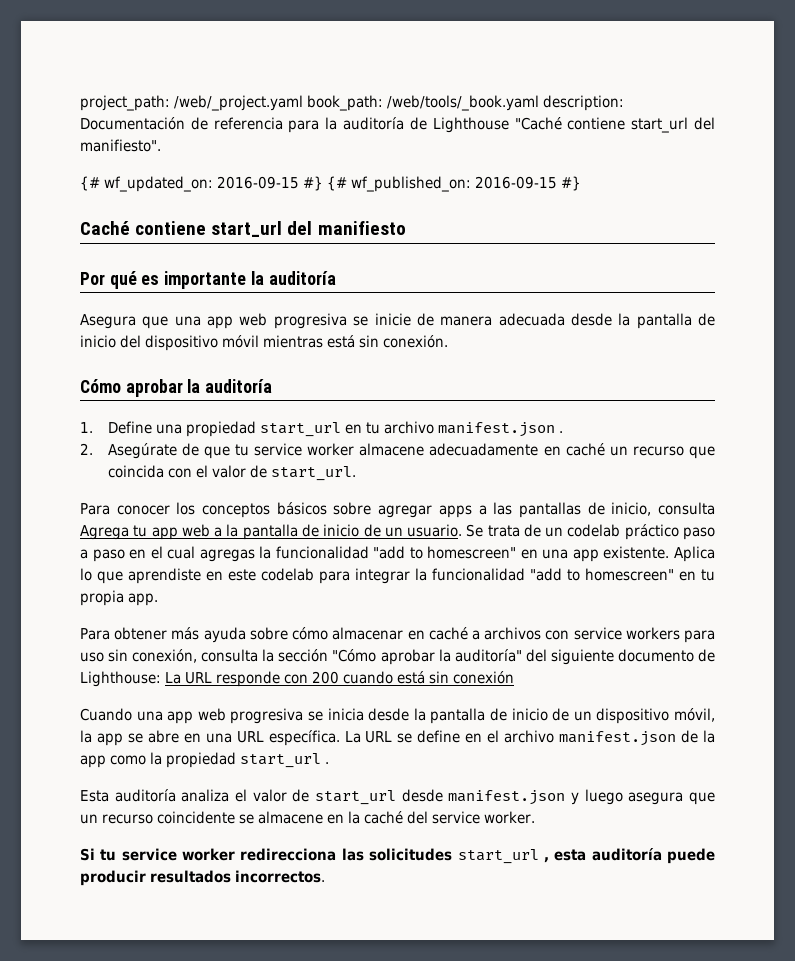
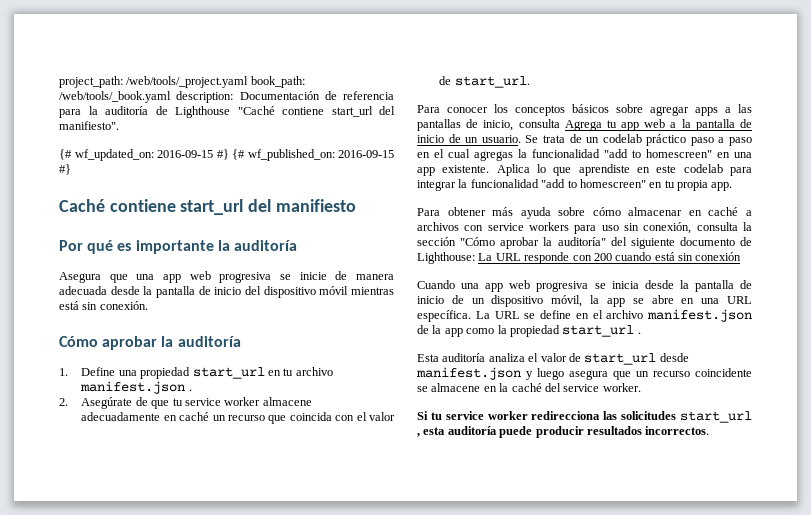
- project_path: /web/_project.yaml book_path: /web/tools/_book.yaml description: Documentación de referencia para la auditoría de Lighthouse "Caché contiene start_url del manifiesto".
+ project_path: /web/tools/_project.yaml book_path: /web/tools/_book.yaml description: Documentación de referencia para la auditoría de Lighthouse "Caché contiene start_url del manifiesto".

